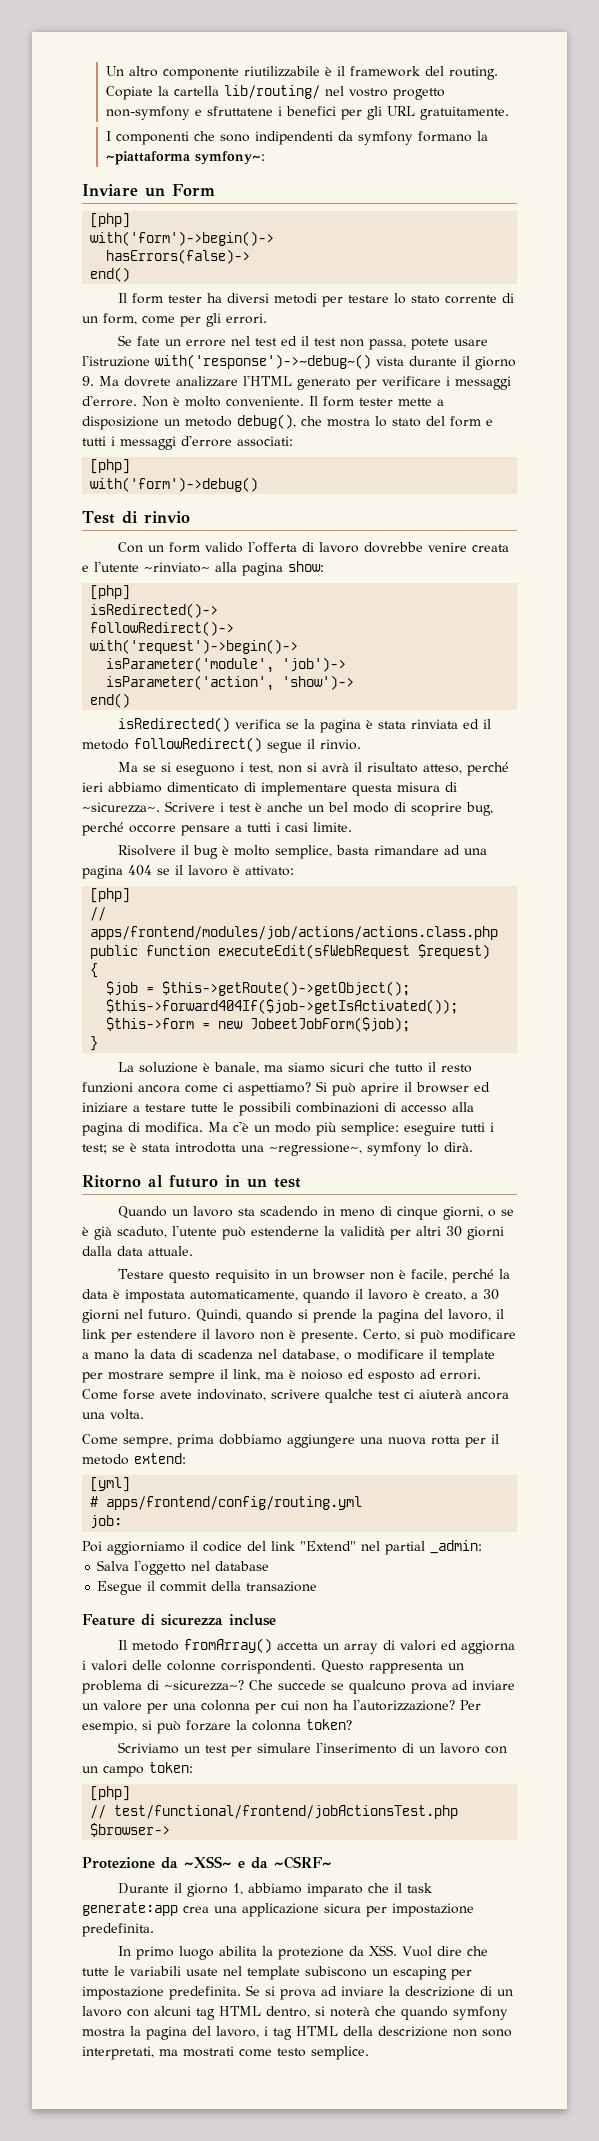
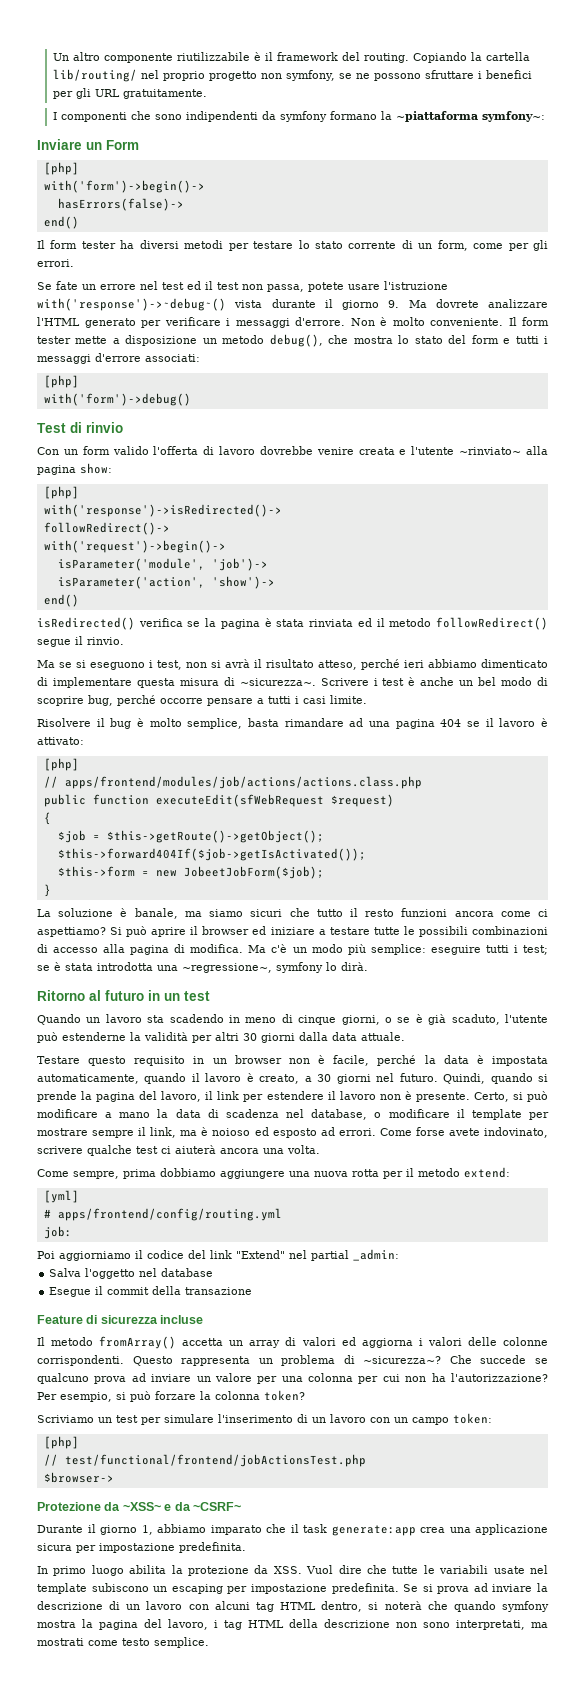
- Copiate la cartella lib/routing/ nel vostro progetto non-symfony e sfruttatene i benefici per gli URL gratuitamente.
+ Copiando la cartella lib/routing/ nel proprio progetto non symfony, se ne possono sfruttare i benefici per gli URL gratuitamente.
- isRedirected()->
+ with('response')->isRedirected()->

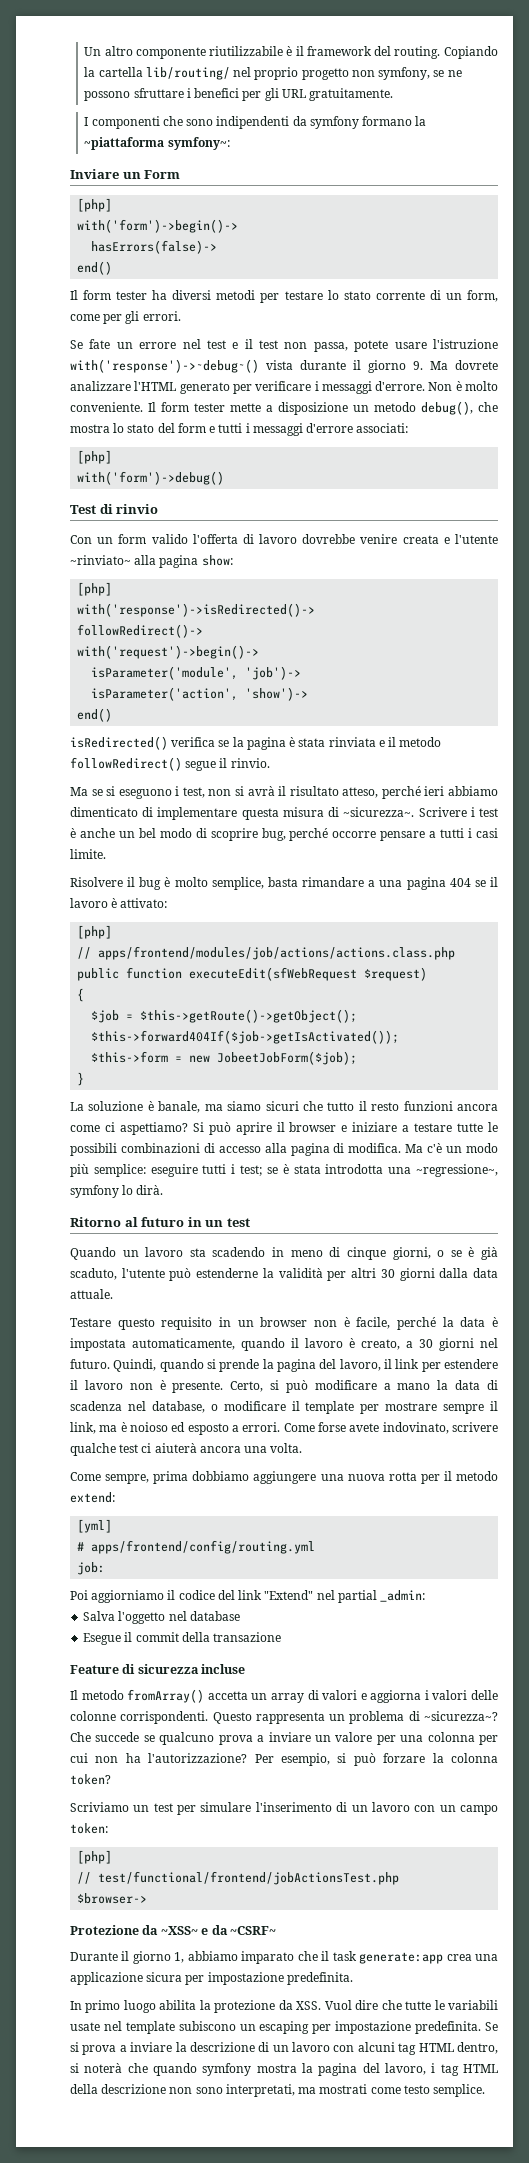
- Se fate un errore nel test ed il test non passa, potete usare l'istruzione with('response')->~debug~() vista durante il giorno 9. Ma dovrete analizzare l'HTML generato per verificare i messaggi d'errore.
+ Se fate un errore nel test e il test non passa, potete usare l'istruzione with('response')->~debug~() vista durante il giorno 9. Ma dovrete analizzare l'HTML generato per verificare i messaggi d'errore.
- isRedirected() verifica se la pagina è stata rinviata ed il metodo followRedirect() segue il rinvio.
+ isRedirected() verifica se la pagina è stata rinviata e il metodo followRedirect() segue il rinvio.
- Risolvere il bug è molto semplice, basta rimandare ad una pagina 404 se il lavoro è attivato:
+ Risolvere il bug è molto semplice, basta rimandare a una pagina 404 se il lavoro è attivato:
- Si può aprire il browser ed iniziare a testare tutte le possibili combinazioni di accesso alla pagina di modifica.
+ Si può aprire il browser e iniziare a testare tutte le possibili combinazioni di accesso alla pagina di modifica.
- Certo, si può modificare a mano la data di scadenza nel database, o modificare il template per mostrare sempre il link, ma è noioso ed esposto ad errori.
+ Certo, si può modificare a mano la data di scadenza nel database, o modificare il template per mostrare sempre il link, ma è noioso ed esposto a errori.
- Il metodo fromArray() accetta un array di valori ed aggiorna i valori delle colonne corrispondenti.
+ Il metodo fromArray() accetta un array di valori e aggiorna i valori delle colonne corrispondenti.
- Che succede se qualcuno prova ad inviare un valore per una colonna per cui non ha l'autorizzazione?
+ Che succede se qualcuno prova a inviare un valore per una colonna per cui non ha l'autorizzazione?
- Se si prova ad inviare la descrizione di un lavoro con alcuni tag HTML dentro, si noterà che quando symfony mostra la pagina del lavoro, i tag HTML della descrizione non sono interpretati, ma mostrati come testo semplice.
+ Se si prova a inviare la descrizione di un lavoro con alcuni tag HTML dentro, si noterà che quando symfony mostra la pagina del lavoro, i tag HTML della descrizione non sono interpretati, ma mostrati come testo semplice.

